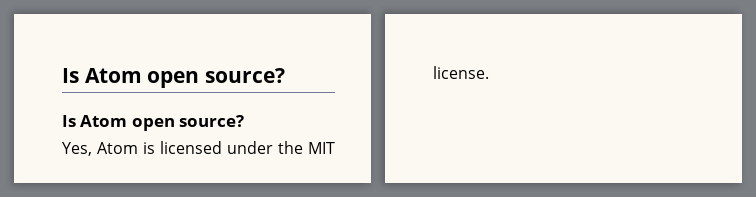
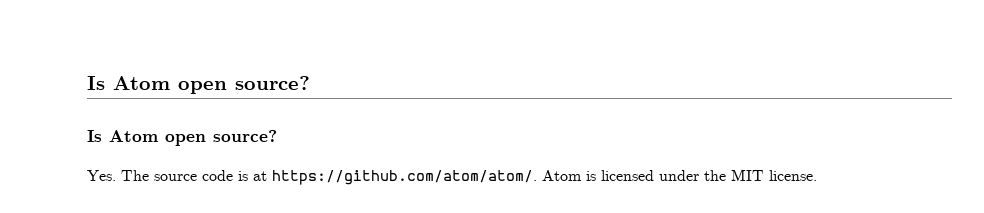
- Yes, Atom is licensed under the MIT license.
+ Yes. The source code is at https://github.com/atom/atom/. Atom is licensed under the MIT license.

